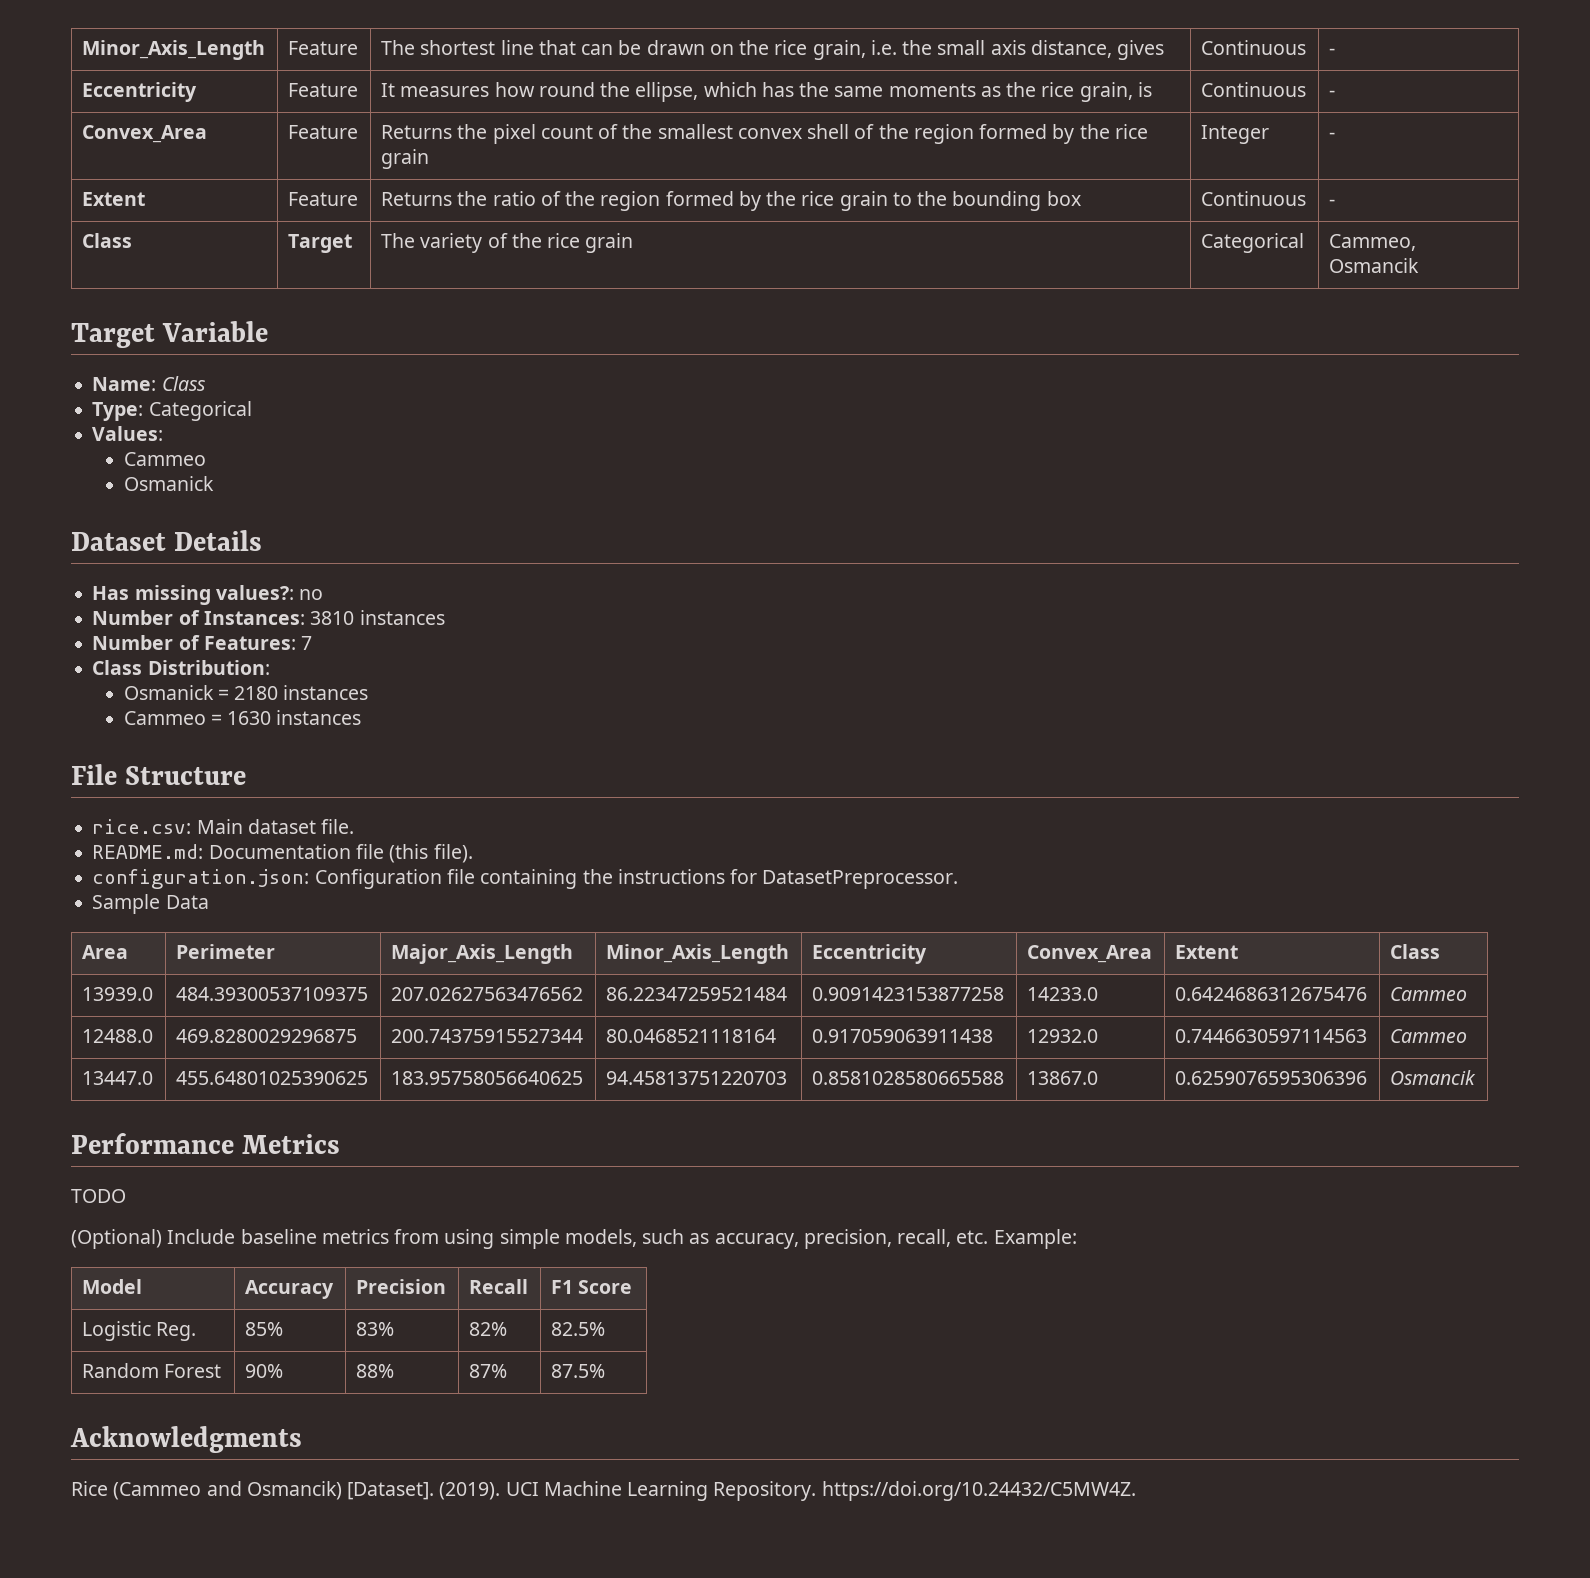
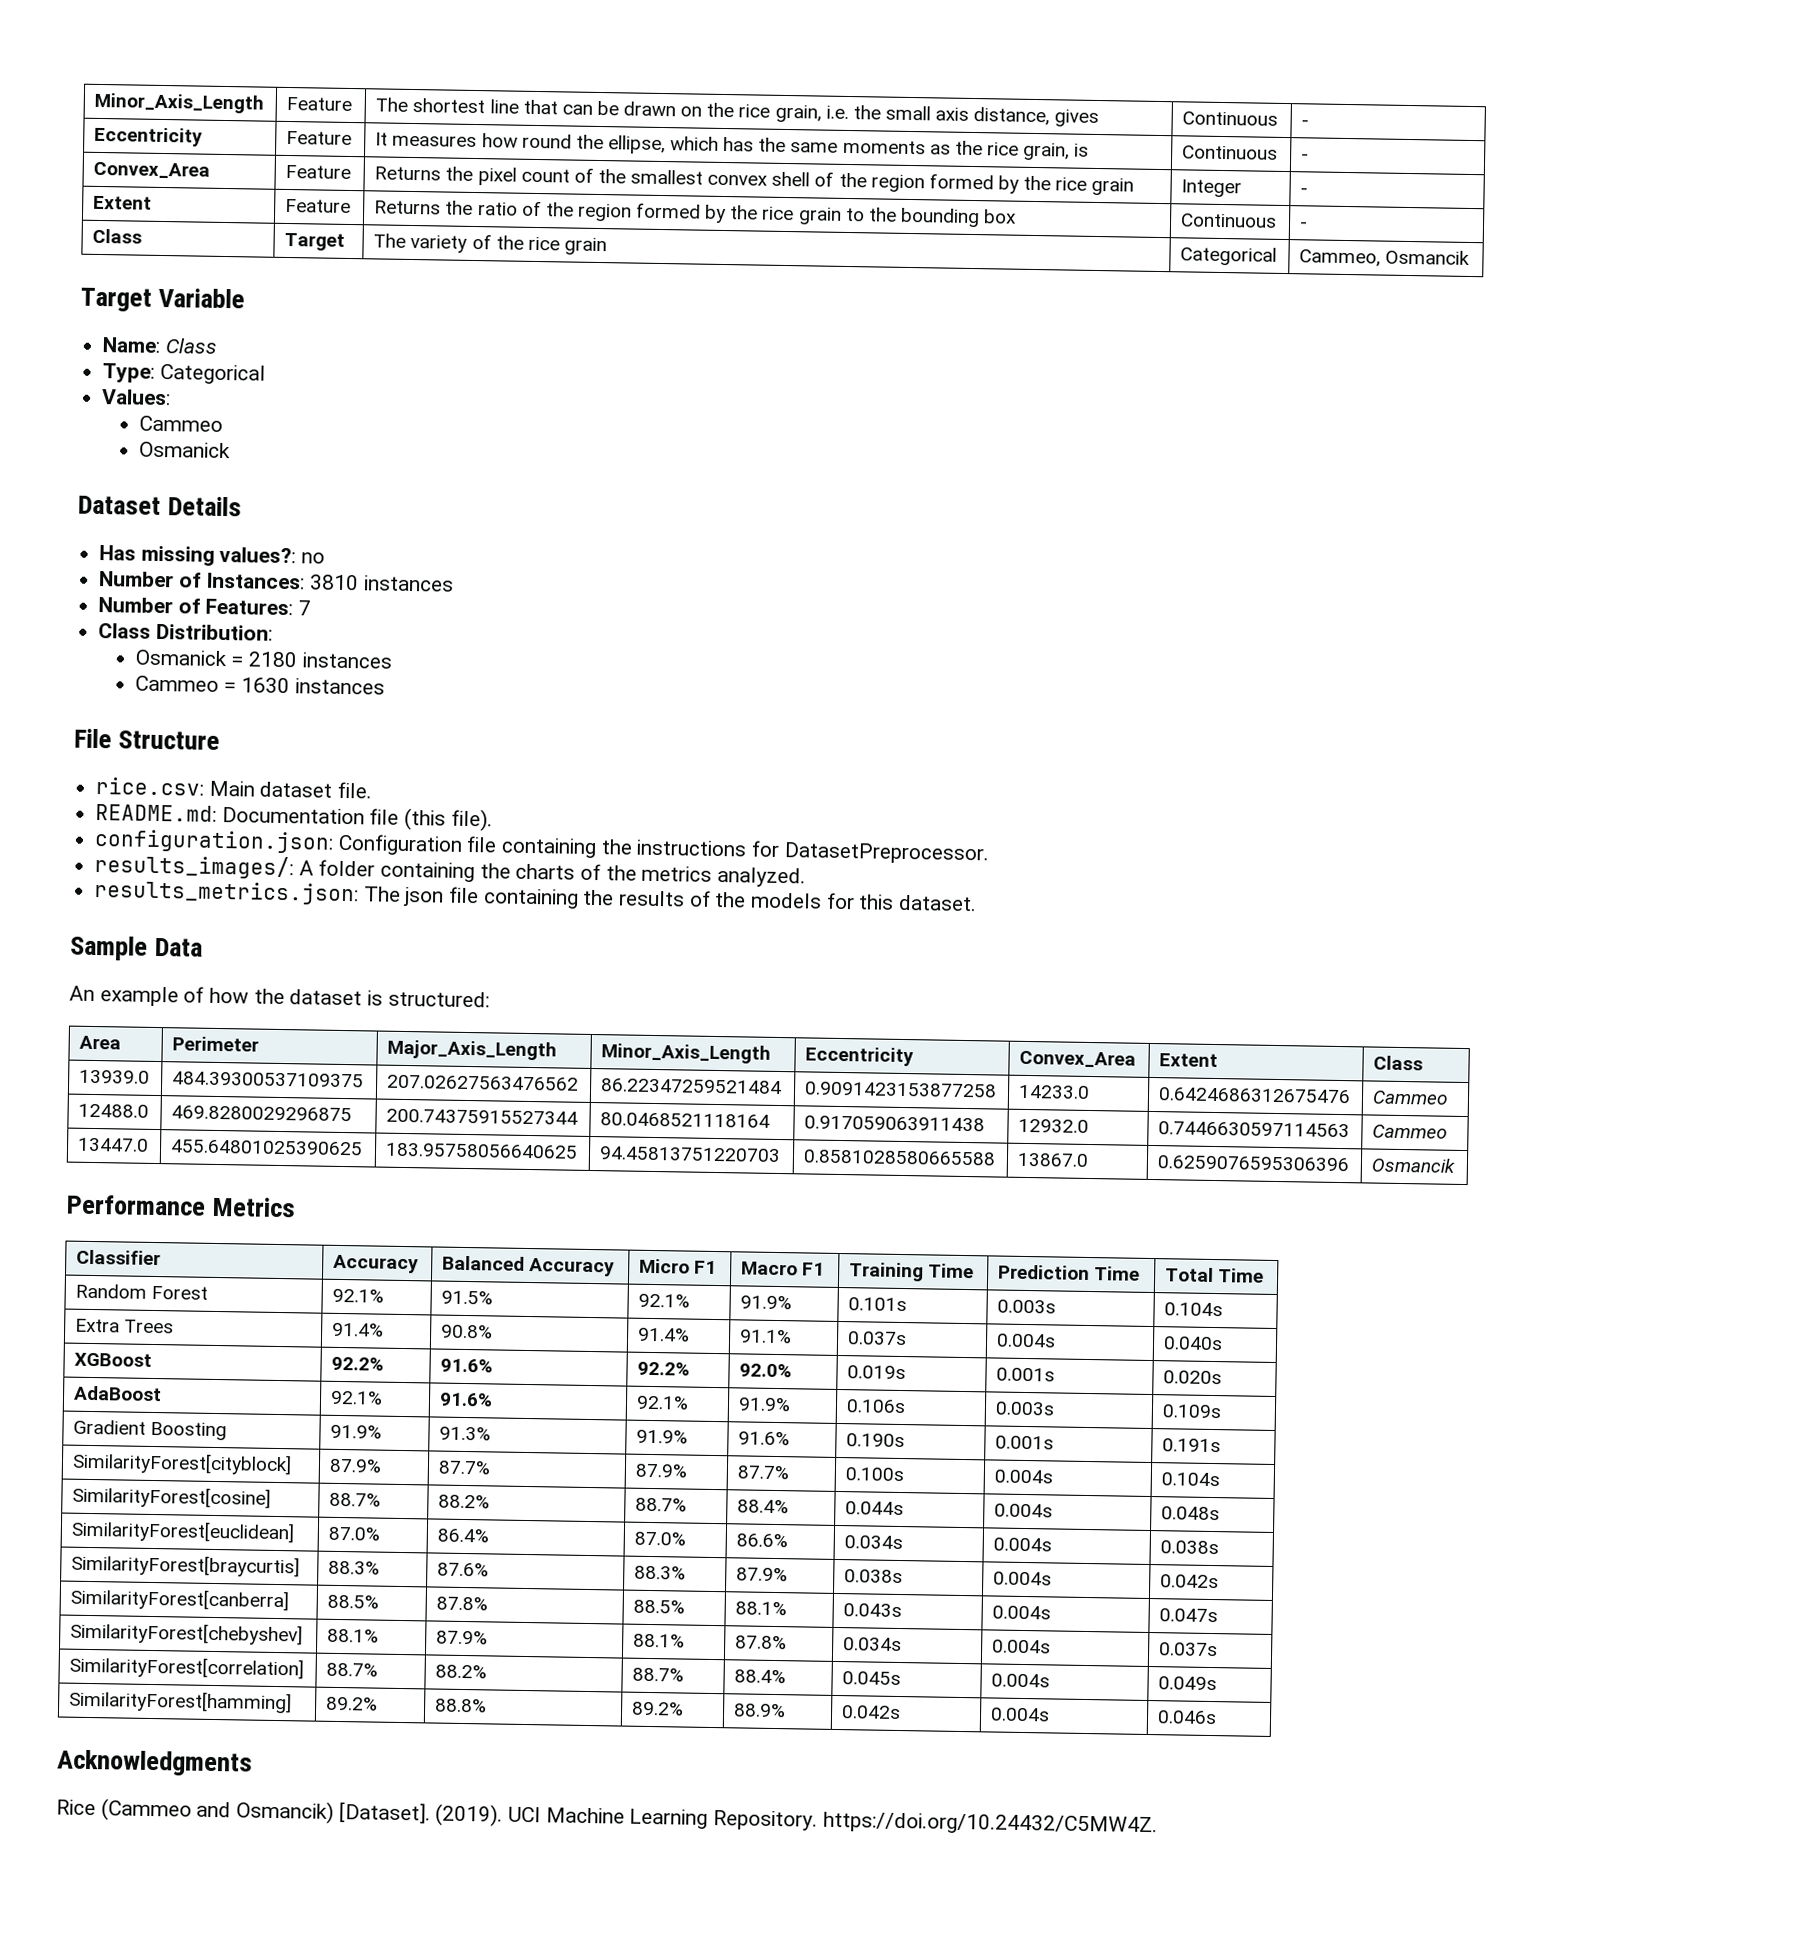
+ results_images/: A folder containing the charts of the metrics analyzed.
+ results_metrics.json: The json file containing the results of the models for this dataset.
  Sample Data
+ An example of how the dataset is structured:
- TODO
- (Optional) Include baseline metrics from using simple models, such as accuracy, precision, recall, etc. Example:
- Model | Accuracy | Precision | Recall | F1 Score
- Logistic Reg. | 85% | 83% | 82% | 82.5%
- Random Forest | 90% | 88% | 87% | 87.5%
+ Classifier | Accuracy | Balanced Accuracy | Micro F1 | Macro F1 | Training Time | Prediction Time | Total Time
+ Random Forest | 92.1% | 91.5% | 92.1% | 91.9% | 0.101s | 0.003s | 0.104s
+ Extra Trees | 91.4% | 90.8% | 91.4% | 91.1% | 0.037s | 0.004s | 0.040s
+ XGBoost | 92.2% | 91.6% | 92.2% | 92.0% | 0.019s | 0.001s | 0.020s
+ AdaBoost | 92.1% | 91.6% | 92.1% | 91.9% | 0.106s | 0.003s | 0.109s
+ Gradient Boosting | 91.9% | 91.3% | 91.9% | 91.6% | 0.190s | 0.001s | 0.191s
+ SimilarityForest[cityblock] | 87.9% | 87.7% | 87.9% | 87.7% | 0.100s | 0.004s | 0.104s
+ SimilarityForest[cosine] | 88.7% | 88.2% | 88.7% | 88.4% | 0.044s | 0.004s | 0.048s
+ SimilarityForest[euclidean] | 87.0% | 86.4% | 87.0% | 86.6% | 0.034s | 0.004s | 0.038s
+ SimilarityForest[braycurtis] | 88.3% | 87.6% | 88.3% | 87.9% | 0.038s | 0.004s | 0.042s
+ SimilarityForest[canberra] | 88.5% | 87.8% | 88.5% | 88.1% | 0.043s | 0.004s | 0.047s
+ SimilarityForest[chebyshev] | 88.1% | 87.9% | 88.1% | 87.8% | 0.034s | 0.004s | 0.037s
+ SimilarityForest[correlation] | 88.7% | 88.2% | 88.7% | 88.4% | 0.045s | 0.004s | 0.049s
+ SimilarityForest[hamming] | 89.2% | 88.8% | 89.2% | 88.9% | 0.042s | 0.004s | 0.046s

